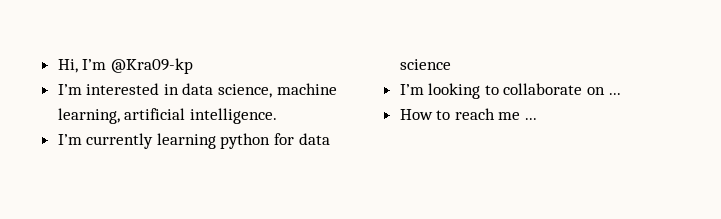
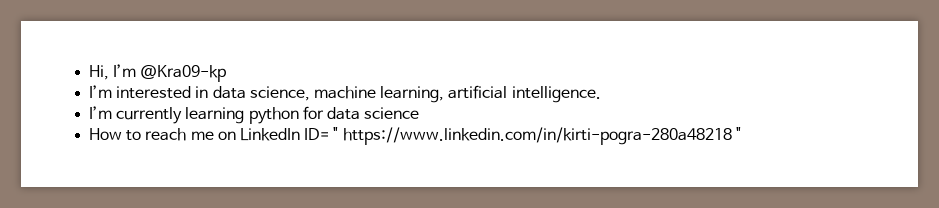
- I’m looking to collaborate on ...
- How to reach me ...
+ How to reach me on LinkedIn ID= " https://www.linkedin.com/in/kirti-pogra-280a48218 "

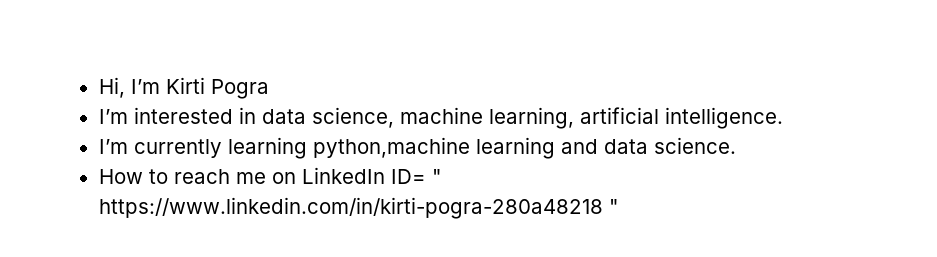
- Hi, I’m @Kra09-kp
+ Hi, I’m Kirti Pogra
- I’m currently learning python for data science
+ I’m currently learning python,machine learning and data science.

